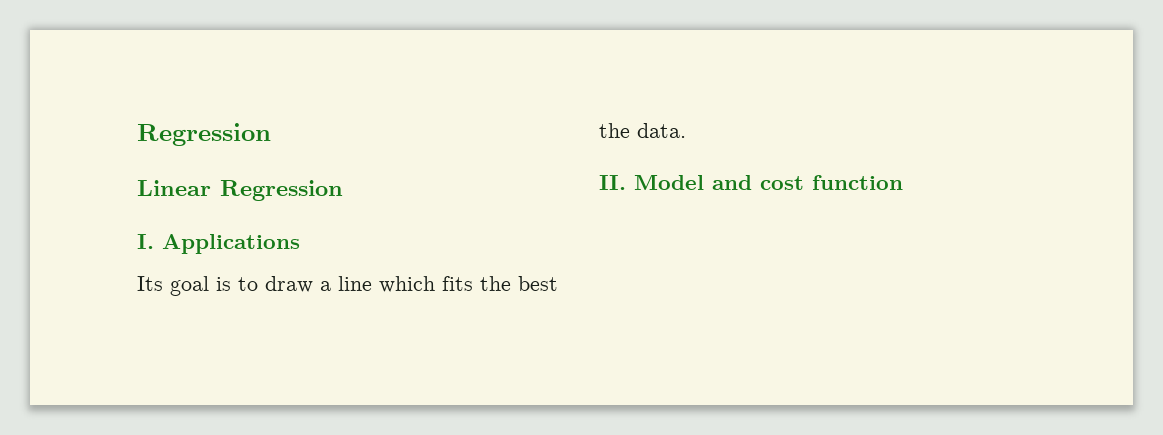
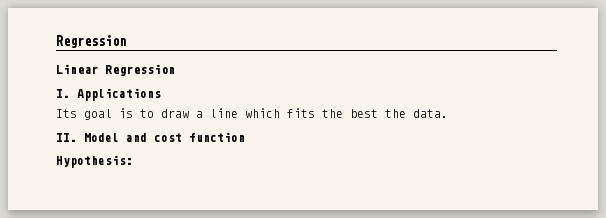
+ Hypothesis:

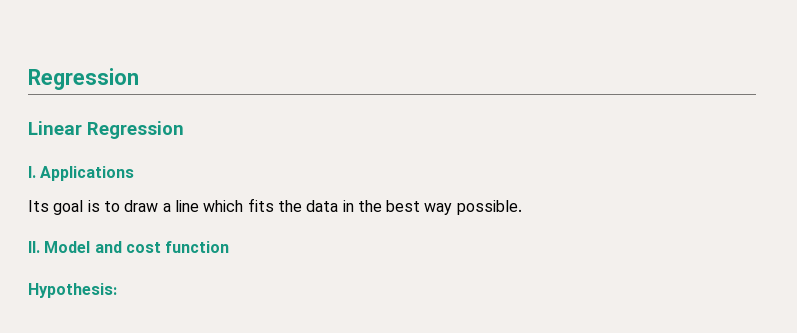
- Its goal is to draw a line which fits the best the data.
+ Its goal is to draw a line which fits the data in the best way possible.

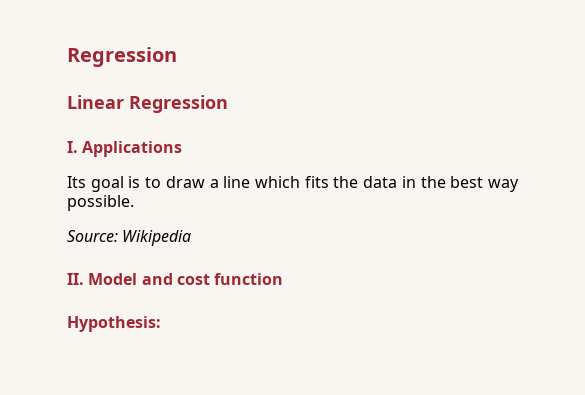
+ Source: Wikipedia

